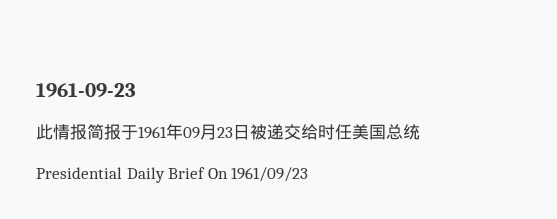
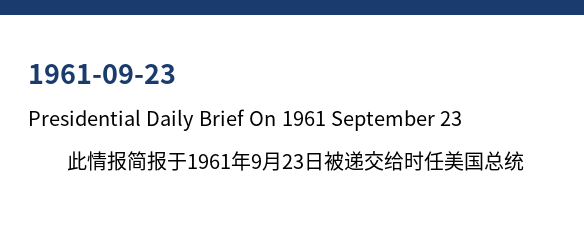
+ Presidential Daily Brief On 1961 September 23
- 此情报简报于1961年09月23日被递交给时任美国总统
+ 此情报简报于1961年9月23日被递交给时任美国总统
- Presidential Daily Brief On 1961/09/23

